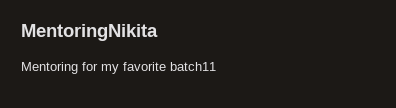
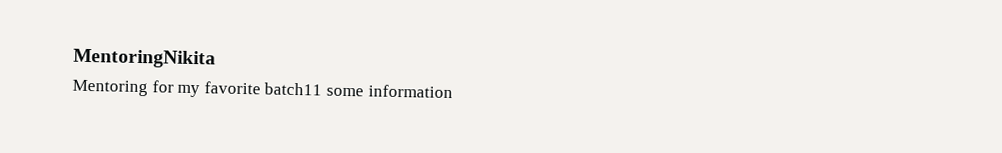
- Mentoring for my favorite batch11
+ Mentoring for my favorite batch11 some information

